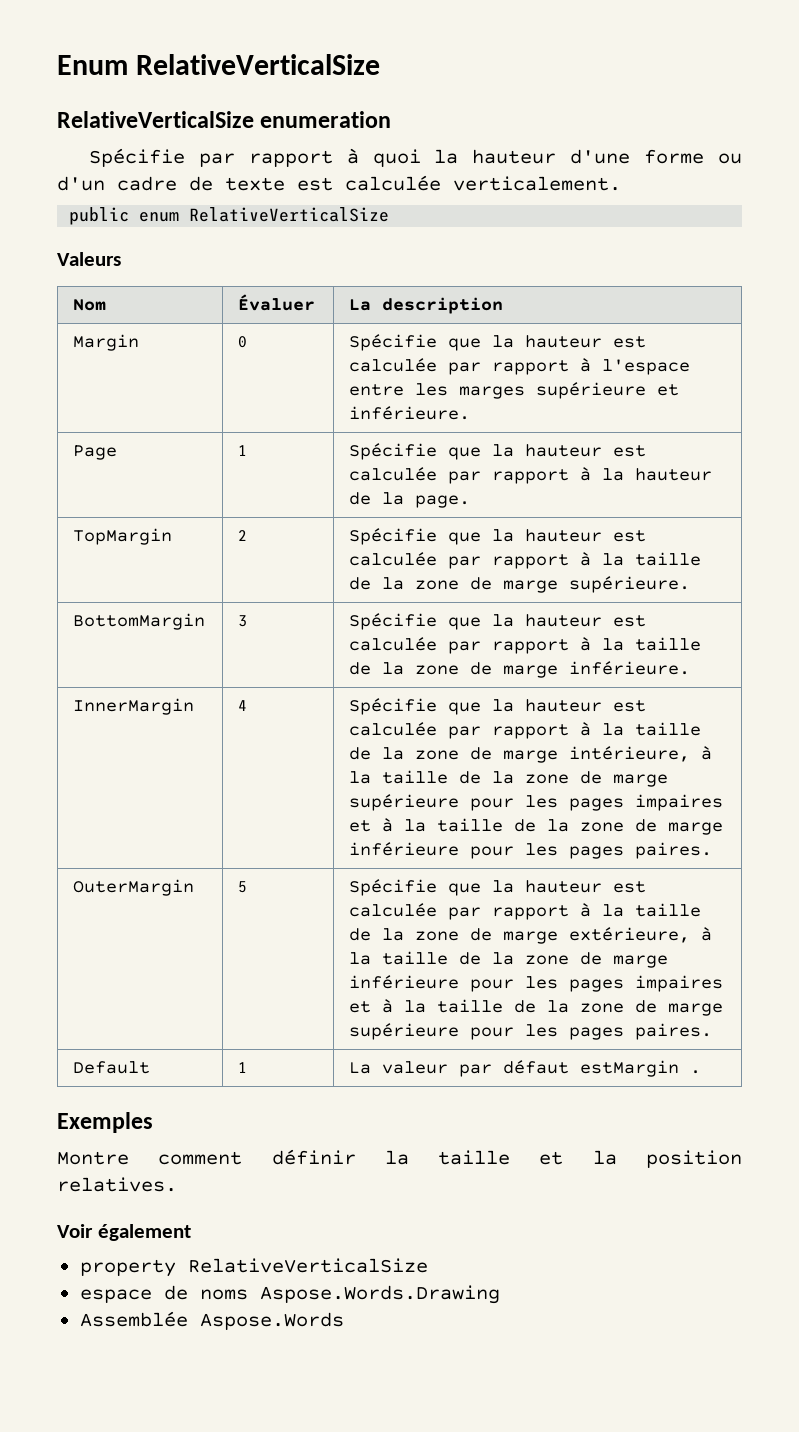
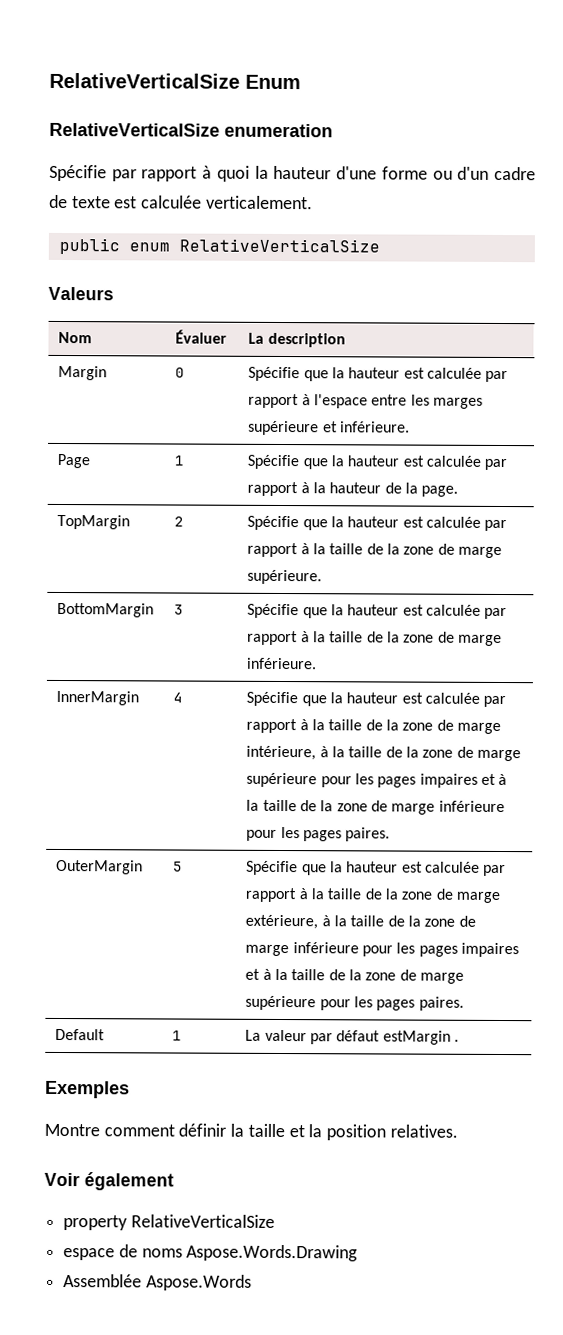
- Enum RelativeVerticalSize
+ RelativeVerticalSize Enum

